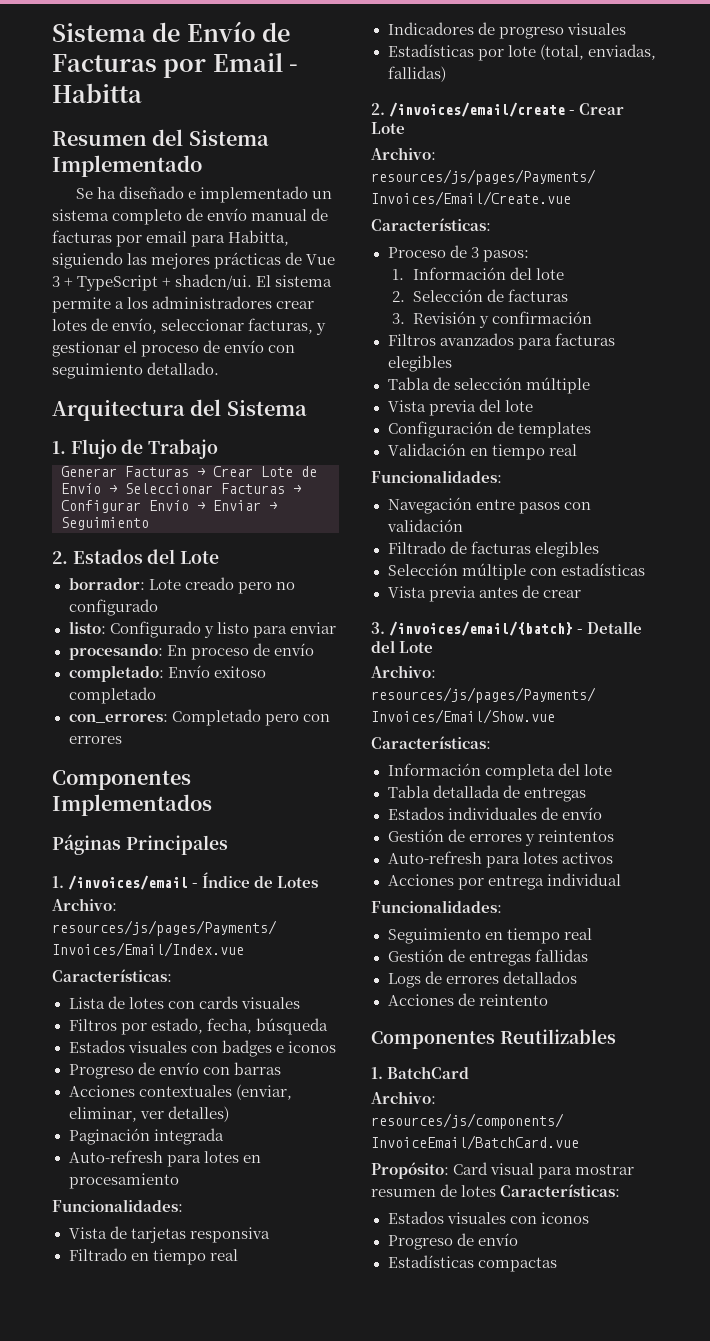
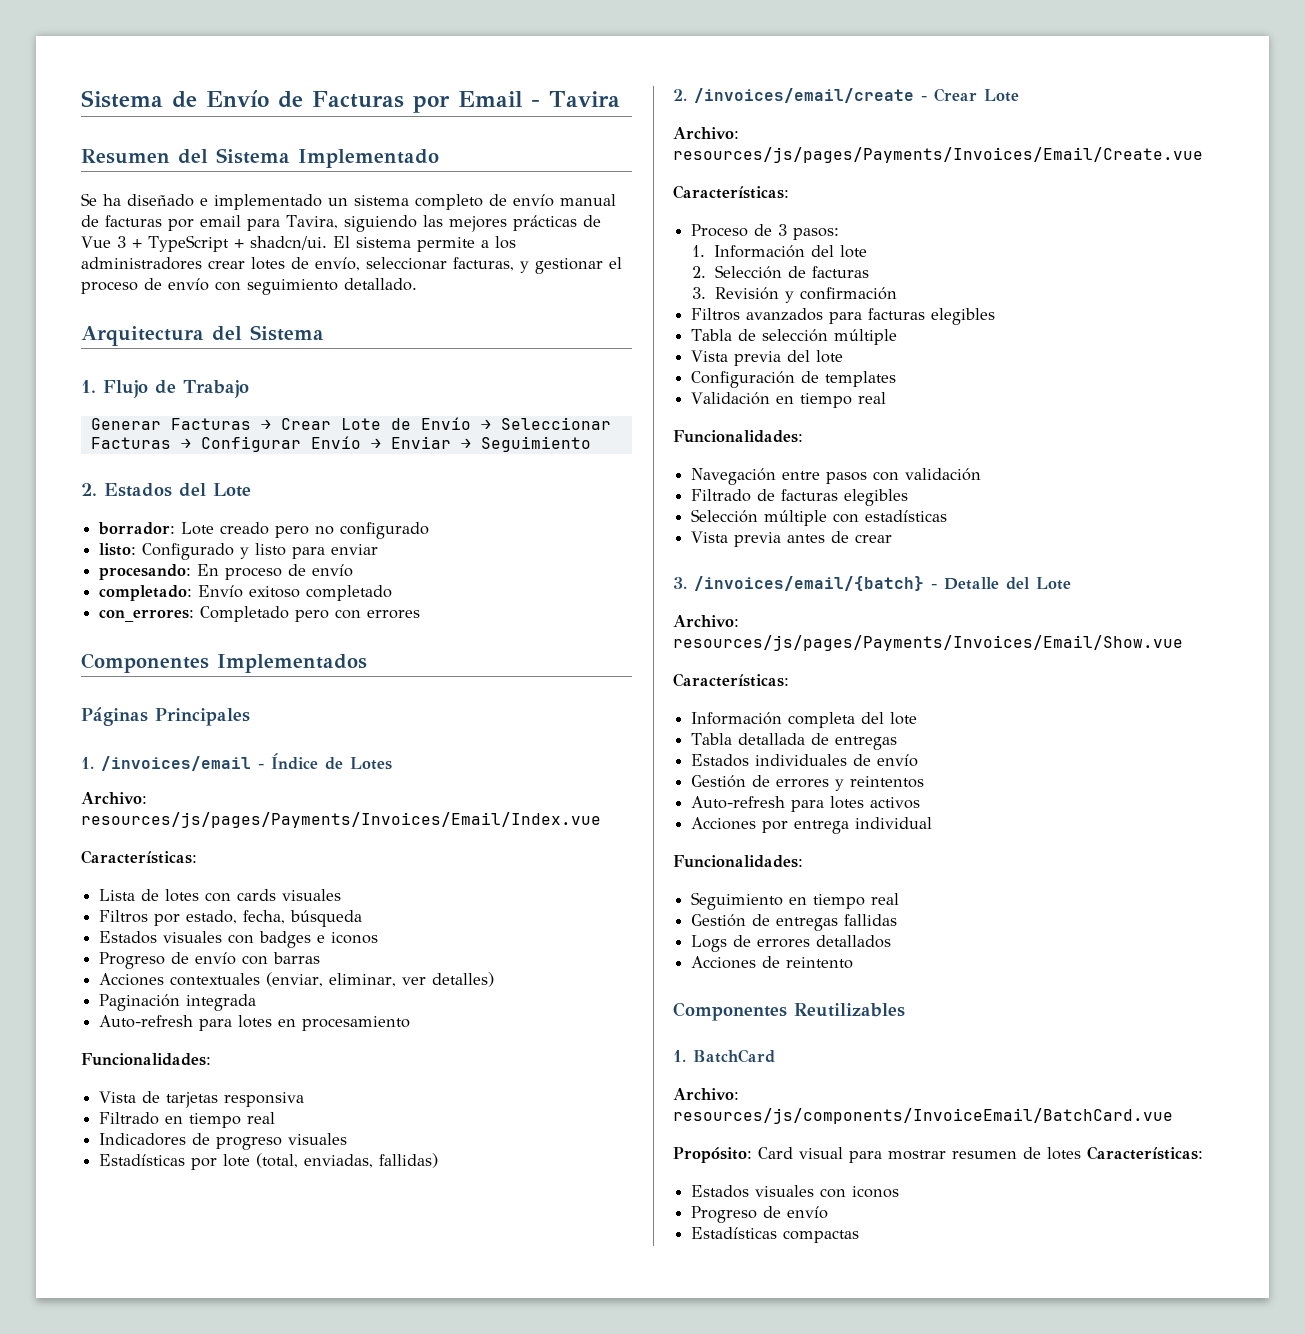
- Sistema de Envío de Facturas por Email - Habitta
+ Sistema de Envío de Facturas por Email - Tavira
- Se ha diseñado e implementado un sistema completo de envío manual de facturas por email para Habitta, siguiendo las mejores prácticas de Vue 3 + TypeScript + shadcn/ui.
+ Se ha diseñado e implementado un sistema completo de envío manual de facturas por email para Tavira, siguiendo las mejores prácticas de Vue 3 + TypeScript + shadcn/ui.

